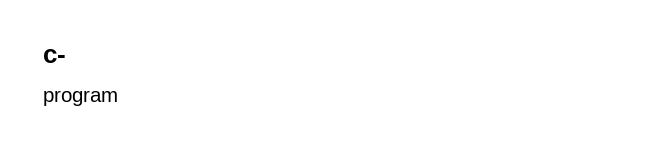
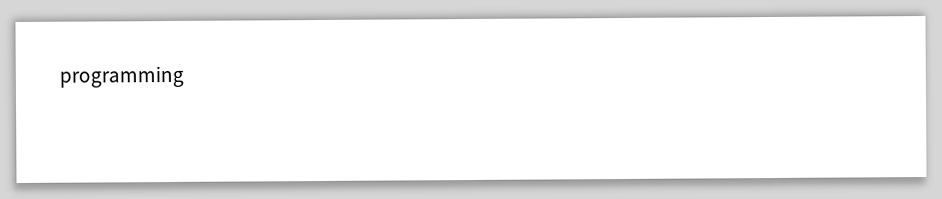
- c-
- program
+ programming

